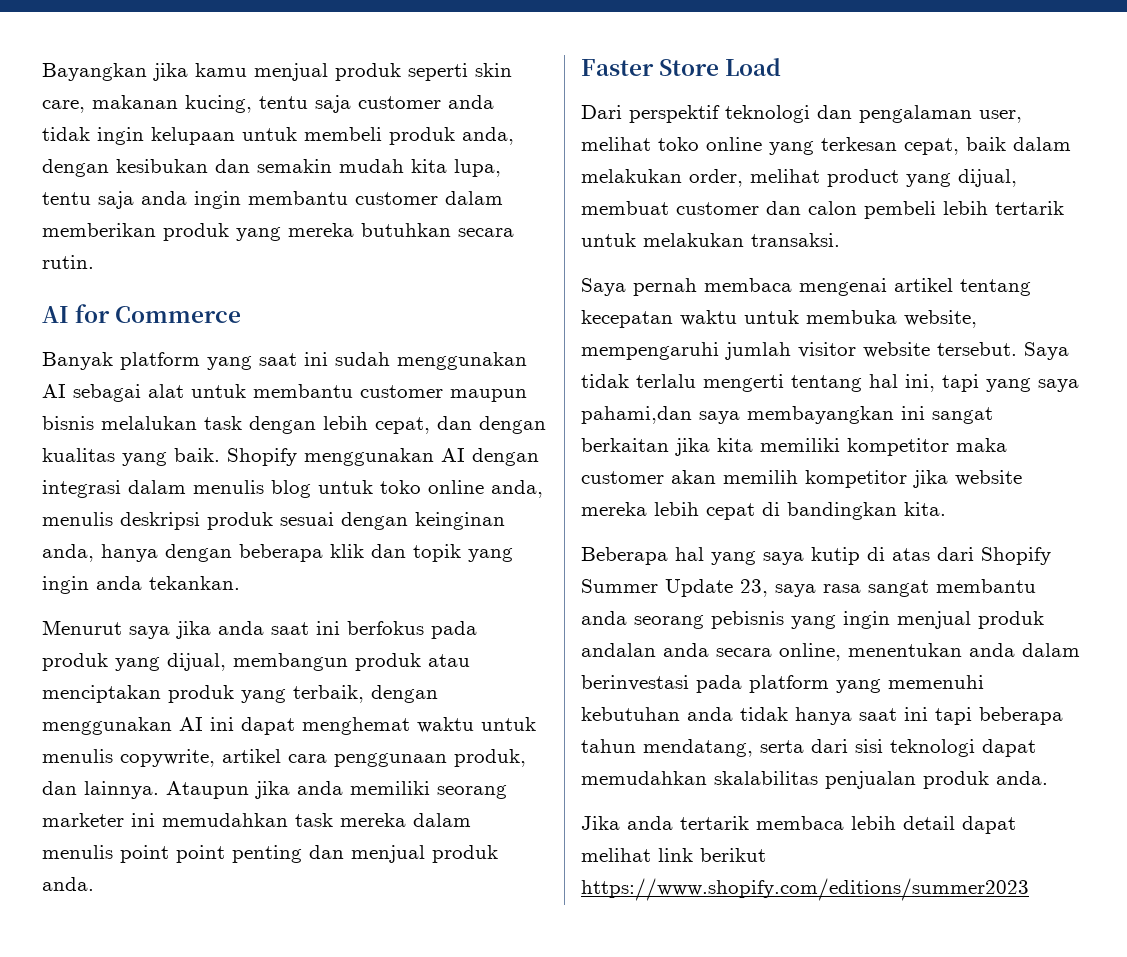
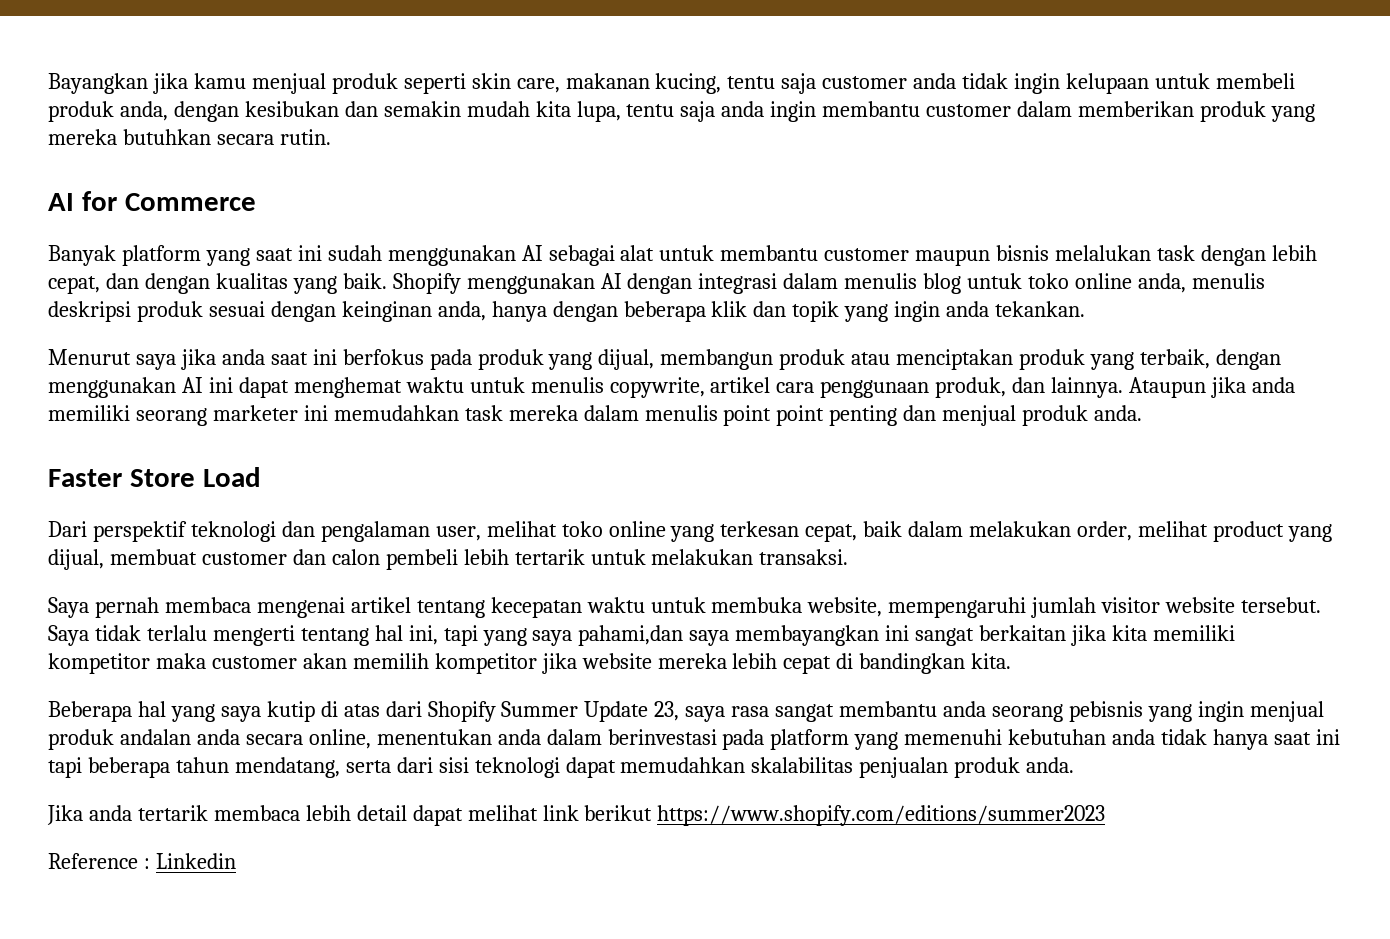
+ Reference : Linkedin

